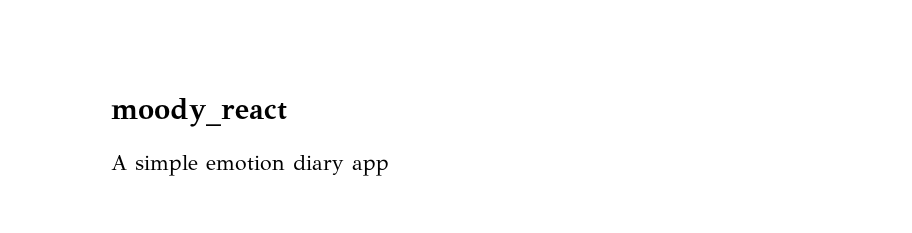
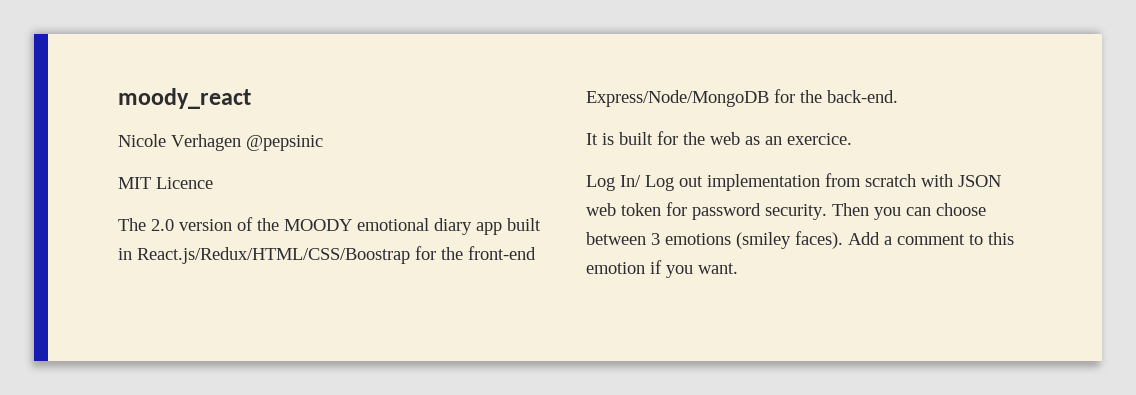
- A simple emotion diary app
+ Nicole Verhagen @pepsinic
+ MIT Licence
+ The 2.0 version of the MOODY emotional diary app built in React.js/Redux/HTML/CSS/Boostrap for the front-end Express/Node/MongoDB for the back-end.
+ It is built for the web as an exercice.
+ Log In/ Log out implementation from scratch with JSON web token for password security. Then you can choose between 3 emotions (smiley faces). Add a comment to this emotion if you want.

